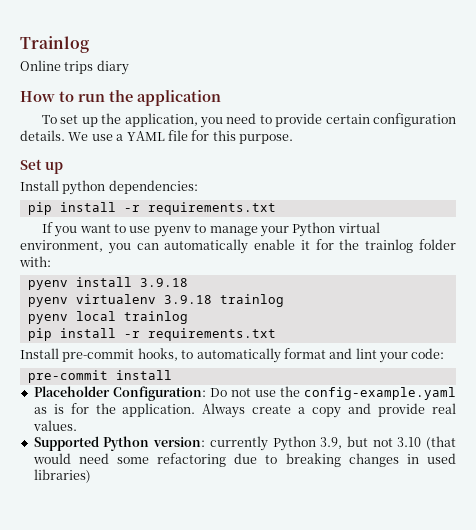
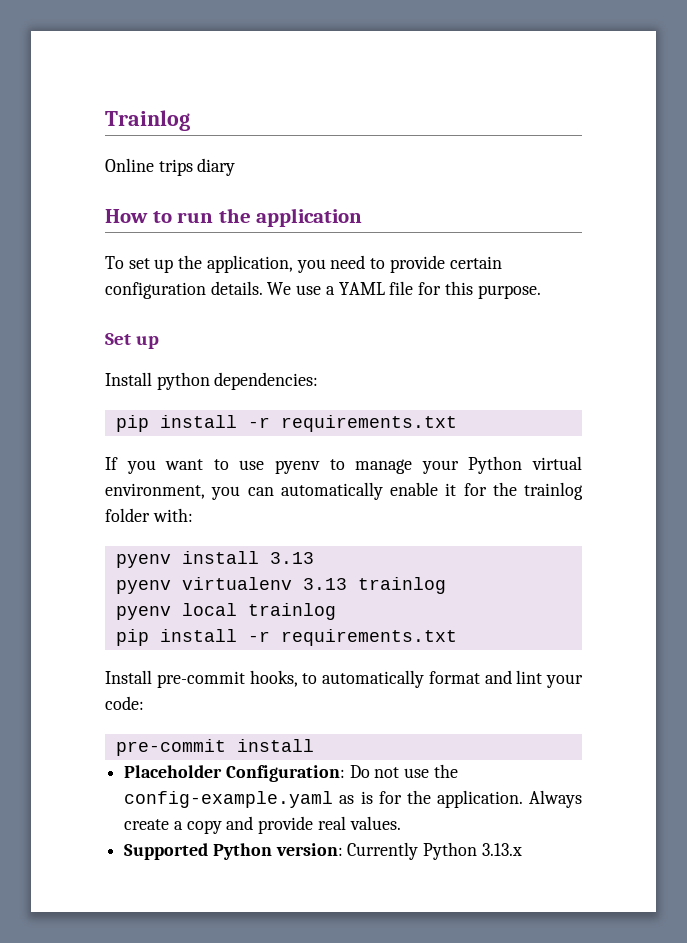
- pyenv install 3.9.18
+ pyenv install 3.13
- pyenv virtualenv 3.9.18 trainlog
+ pyenv virtualenv 3.13 trainlog
- Supported Python version: currently Python 3.9, but not 3.10 (that would need some refactoring due to breaking changes in used libraries)
+ Supported Python version: Currently Python 3.13.x

